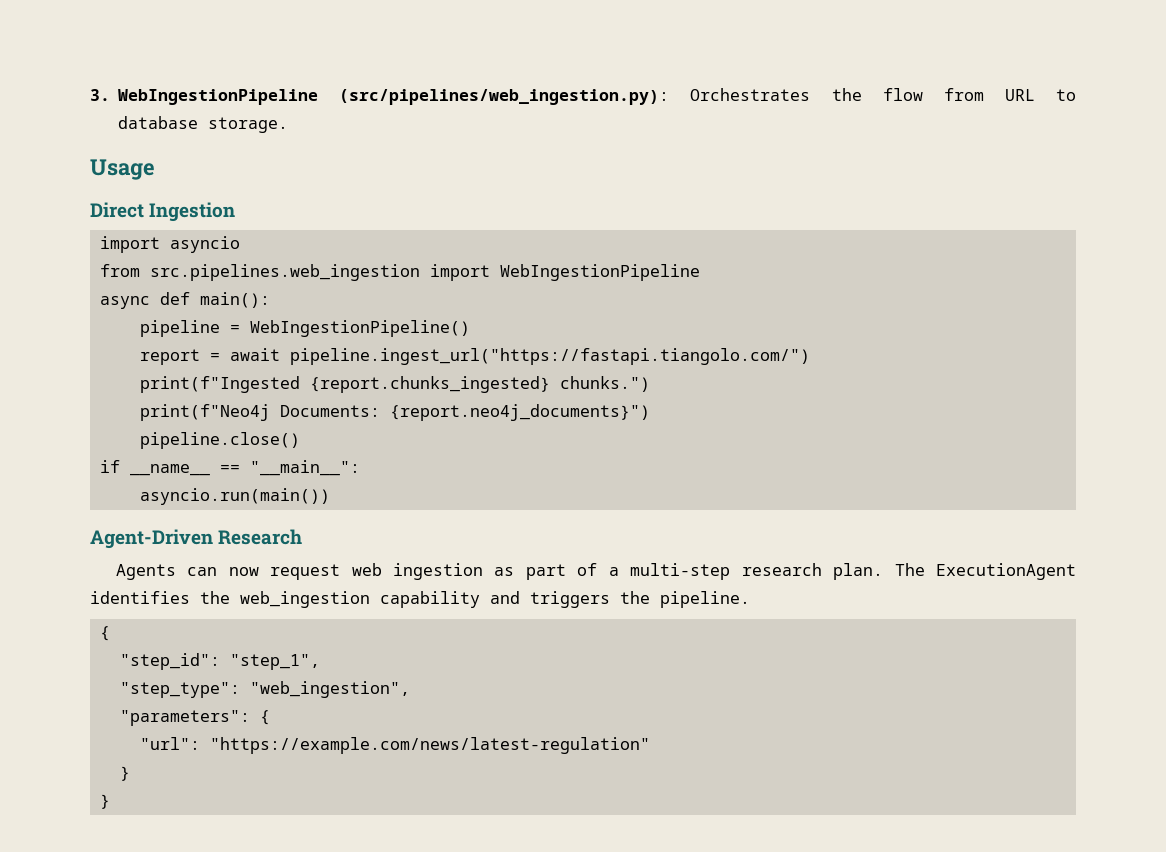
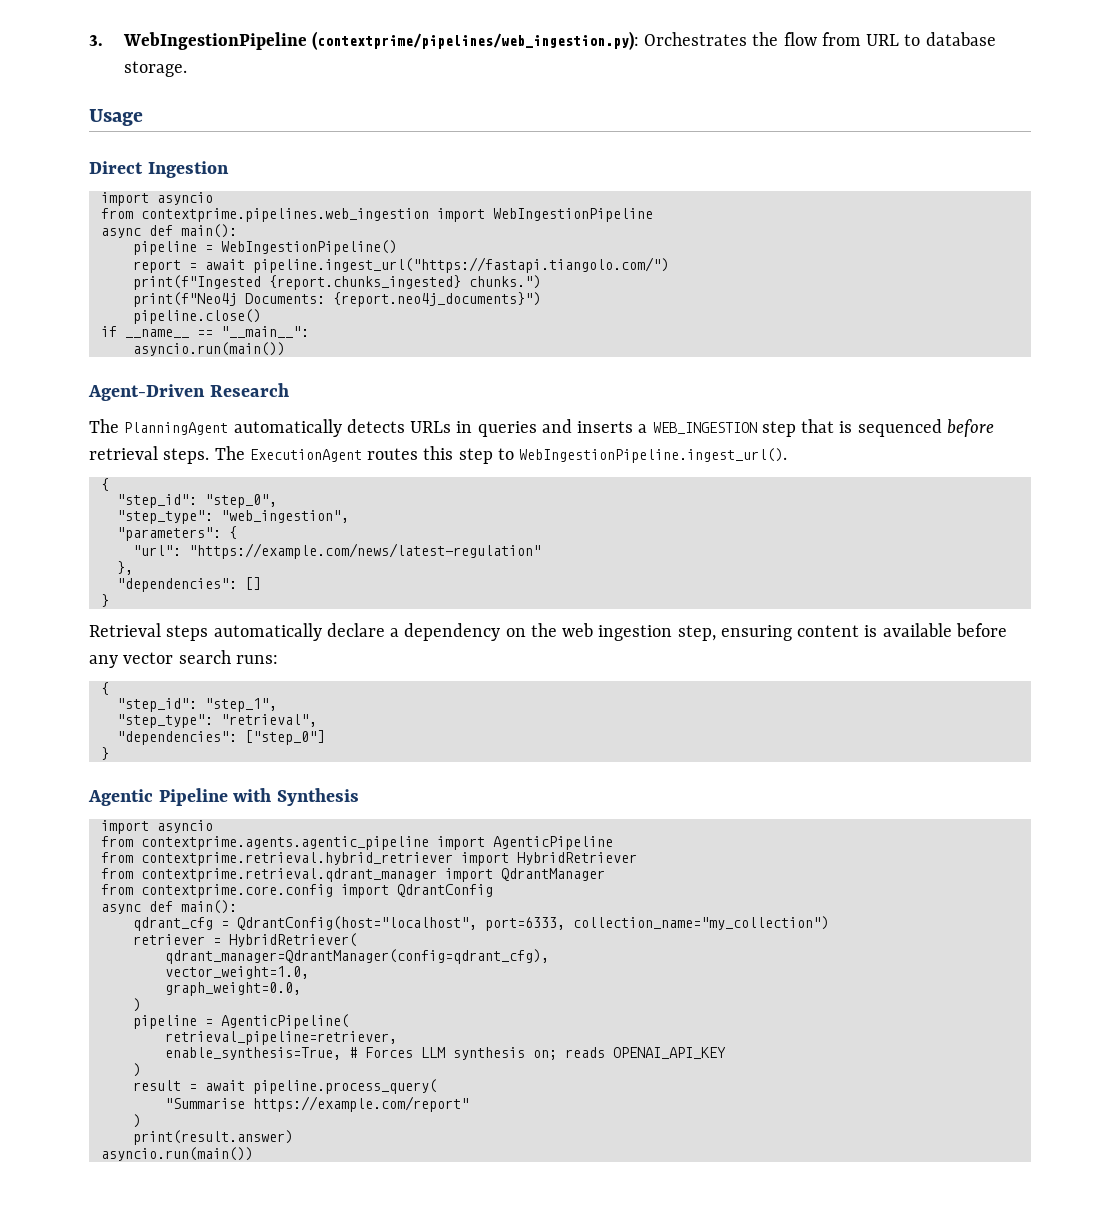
- 3. WebIngestionPipeline (src/pipelines/web_ingestion.py): Orchestrates the flow from URL to database storage.
+ 3. WebIngestionPipeline (contextprime/pipelines/web_ingestion.py): Orchestrates the flow from URL to database storage.
- from src.pipelines.web_ingestion import WebIngestionPipeline
+ from contextprime.pipelines.web_ingestion import WebIngestionPipeline
- Agents can now request web ingestion as part of a multi-step research plan. The ExecutionAgent identifies the web_ingestion capability and triggers the pipeline.
+ The PlanningAgent automatically detects URLs in queries and inserts a WEB_INGESTION step that is sequenced before retrieval steps. The ExecutionAgent routes this step to WebIngestionPipeline.ingest_url().
  {
- "step_id": "step_1",
+ "step_id": "step_0",
  "url": "https://example.com/news/latest-regulation"
+ },
+ "dependencies": []
  }
+ Retrieval steps automatically declare a dependency on the web ingestion step, ensuring content is available before any vector search runs:
+ {
+ "step_id": "step_1",
+ "step_type": "retrieval",
+ "dependencies": ["step_0"]
  }
+ Agentic Pipeline with Synthesis
+ import asyncio
+ from contextprime.agents.agentic_pipeline import AgenticPipeline
+ from contextprime.retrieval.hybrid_retriever import HybridRetriever
+ from contextprime.retrieval.qdrant_manager import QdrantManager
+ from contextprime.core.config import QdrantConfig
+ async def main():
+ qdrant_cfg = QdrantConfig(host="localhost", port=6333, collection_name="my_collection")
+ retriever = HybridRetriever(
+ qdrant_manager=QdrantManager(config=qdrant_cfg),
+ vector_weight=1.0,
+ graph_weight=0.0,
+ )
+ pipeline = AgenticPipeline(
+ retrieval_pipeline=retriever,
+ enable_synthesis=True, # Forces LLM synthesis on; reads OPENAI_API_KEY
+ )
+ result = await pipeline.process_query(
+ "Summarise https://example.com/report"
+ )
+ print(result.answer)
+ asyncio.run(main())

